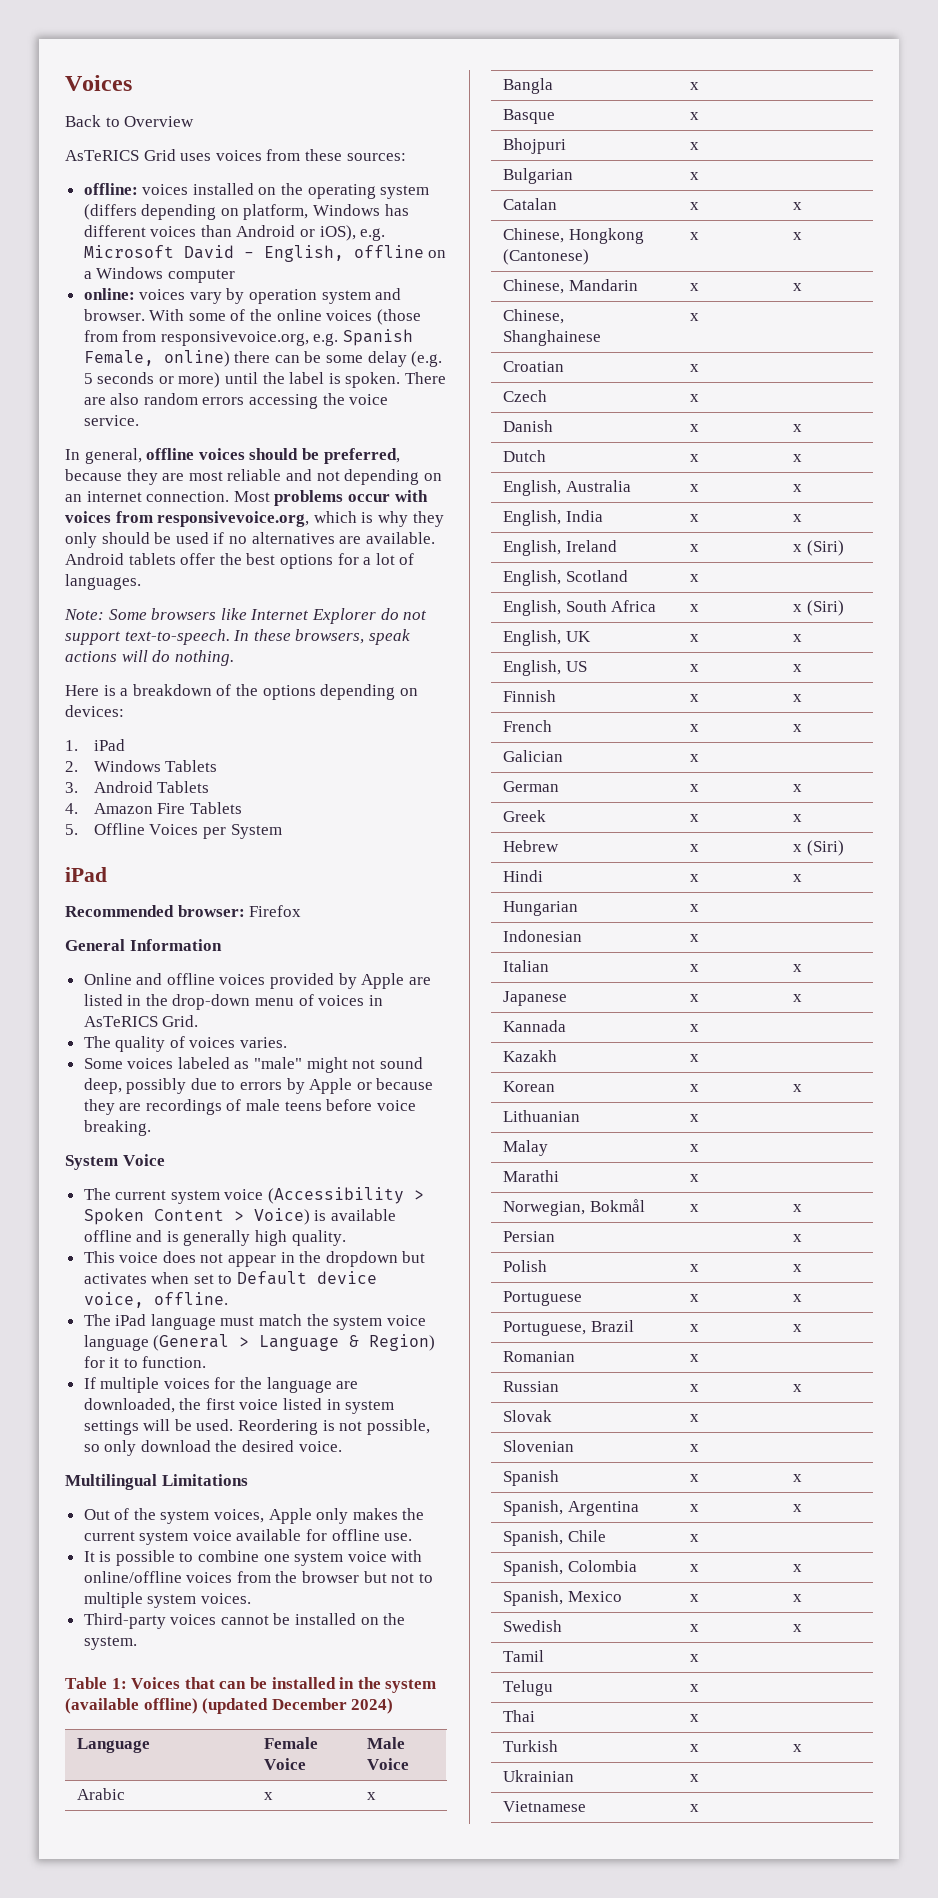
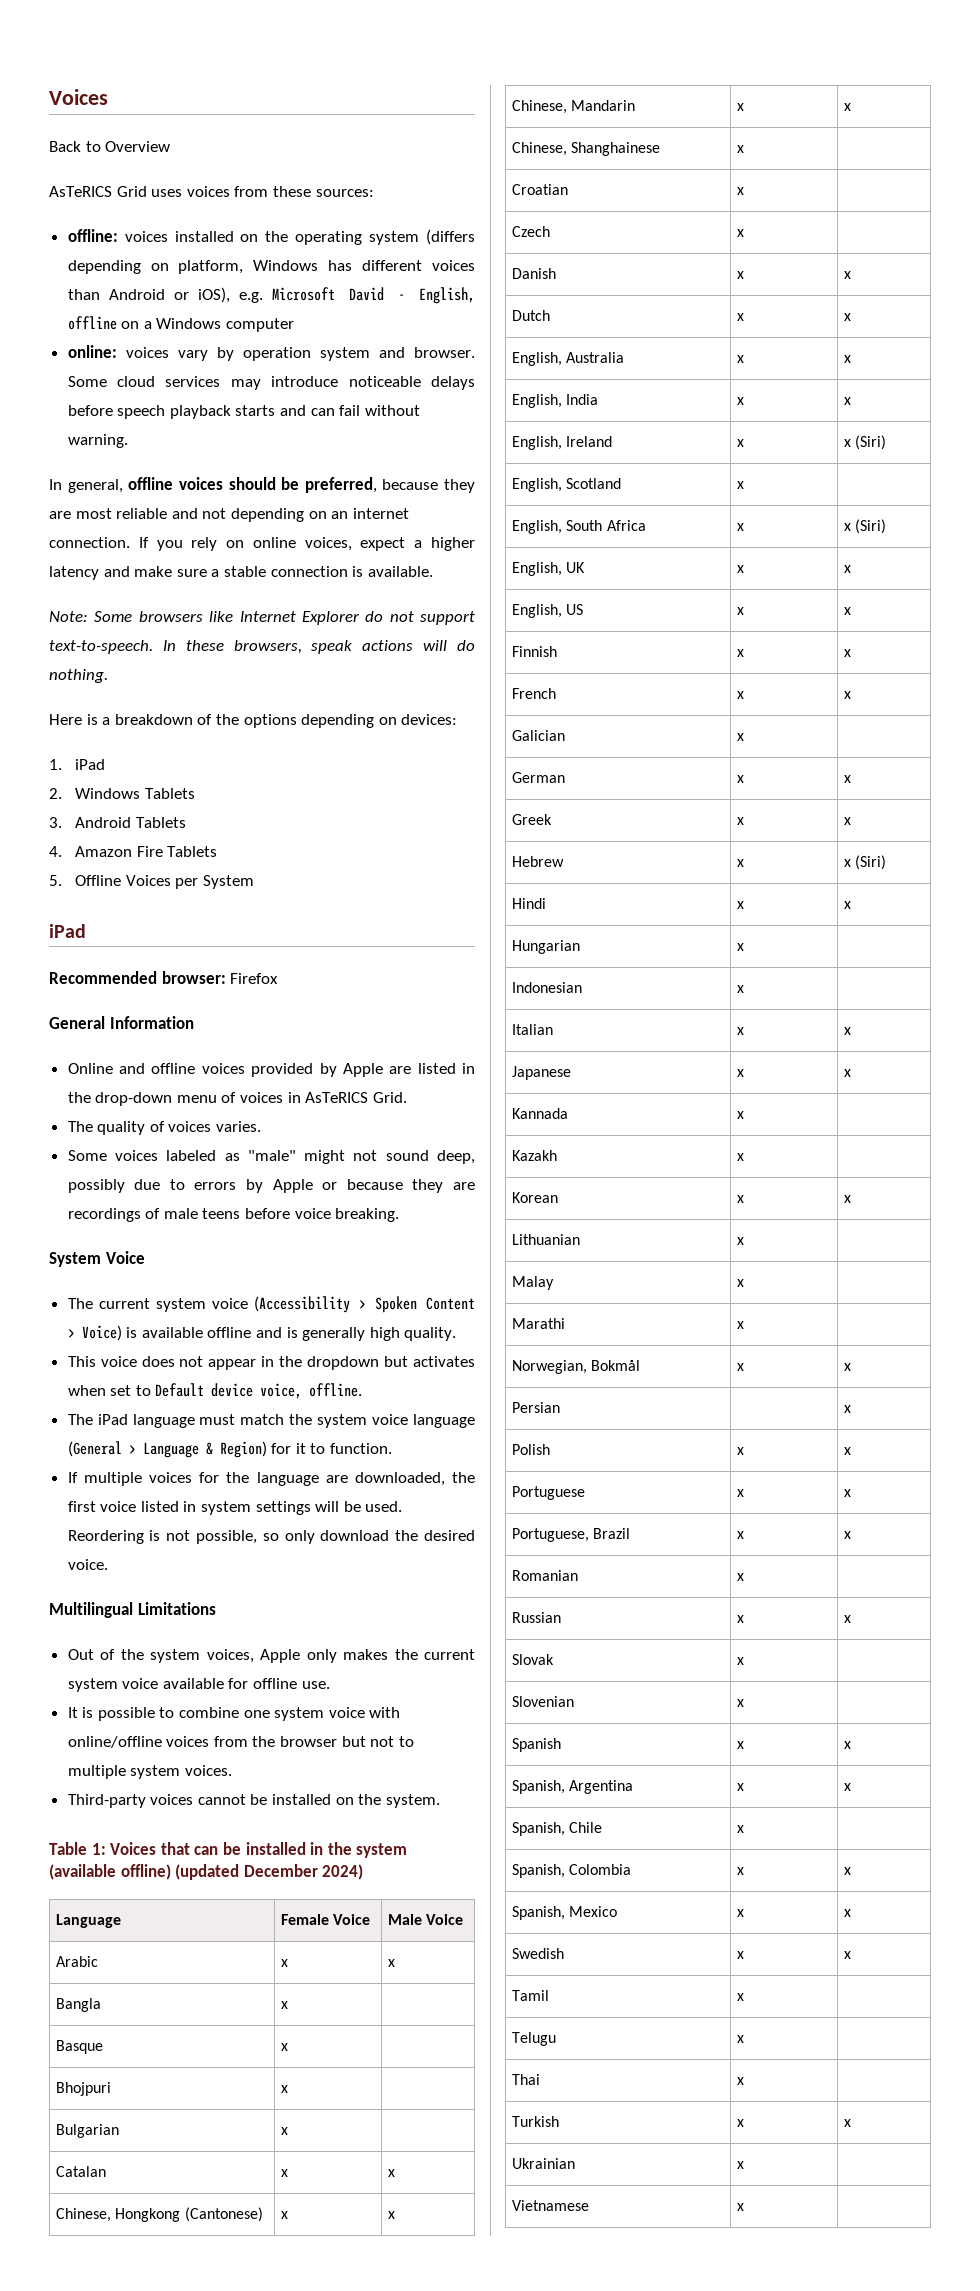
- With some of the online voices (those from from responsivevoice.org, e.g. Spanish Female, online) there can be some delay (e.g. 5 seconds or more) until the label is spoken. There are also random errors accessing the voice service.
+ Some cloud services may introduce noticeable delays before speech playback starts and can fail without warning.
- Most problems occur with voices from responsivevoice.org, which is why they only should be used if no alternatives are available. Android tablets offer the best options for a lot of languages.
+ If you rely on online voices, expect a higher latency and make sure a stable connection is available.

